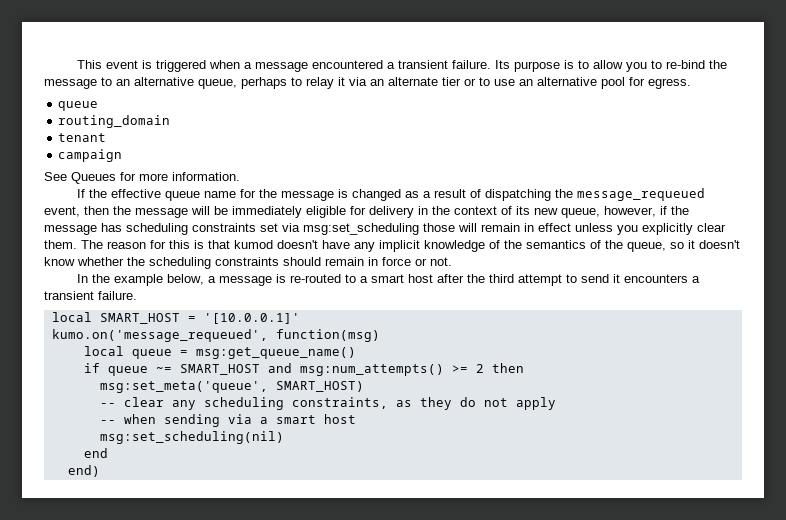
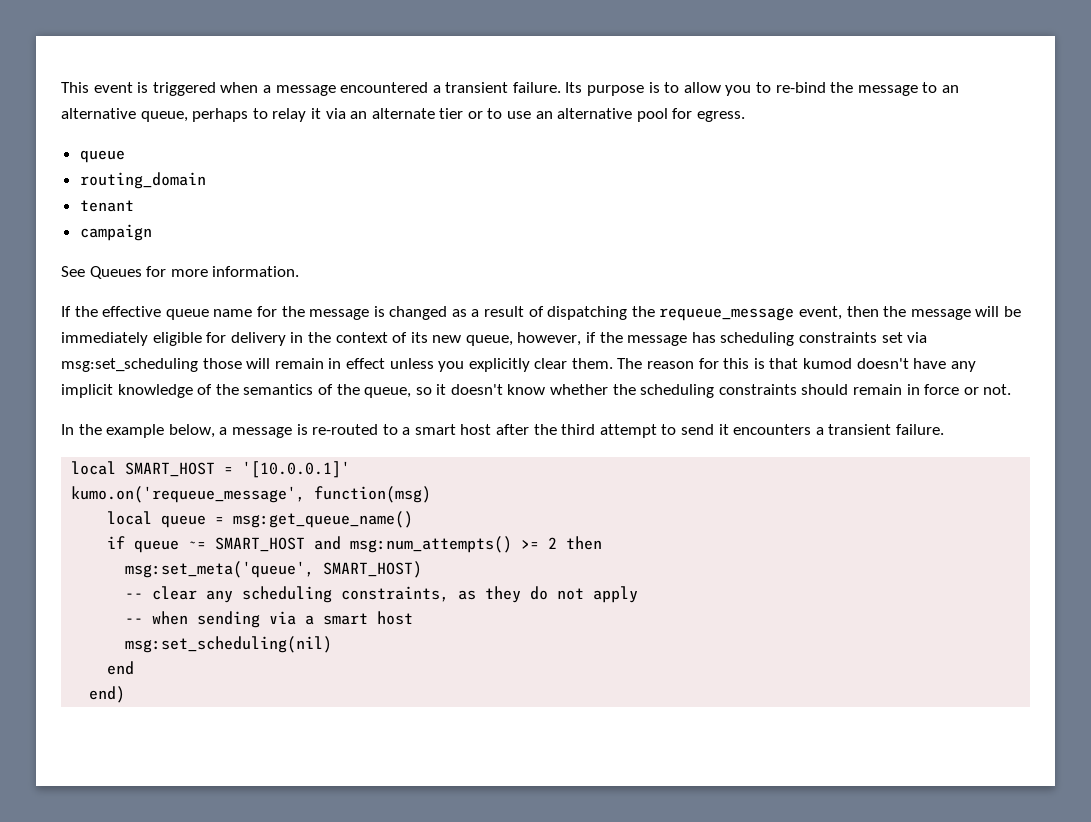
- If the effective queue name for the message is changed as a result of dispatching the message_requeued event, then the message will be immediately eligible for delivery in the context of its new queue, however, if the message has scheduling constraints set via msg:set_scheduling those will remain in effect unless you explicitly clear them.
+ If the effective queue name for the message is changed as a result of dispatching the requeue_message event, then the message will be immediately eligible for delivery in the context of its new queue, however, if the message has scheduling constraints set via msg:set_scheduling those will remain in effect unless you explicitly clear them.
- kumo.on('message_requeued', function(msg)
+ kumo.on('requeue_message', function(msg)

